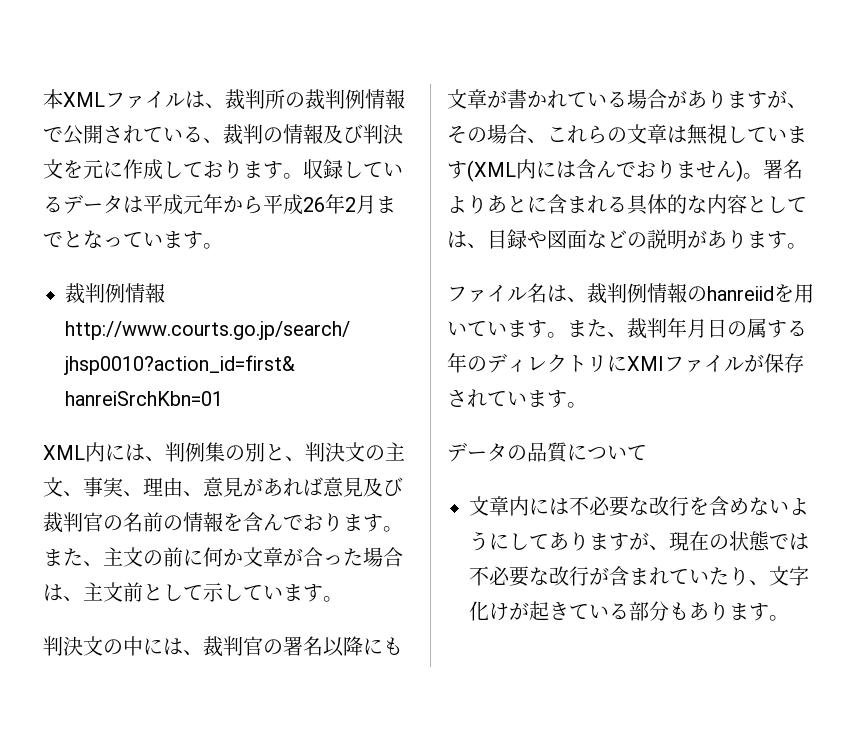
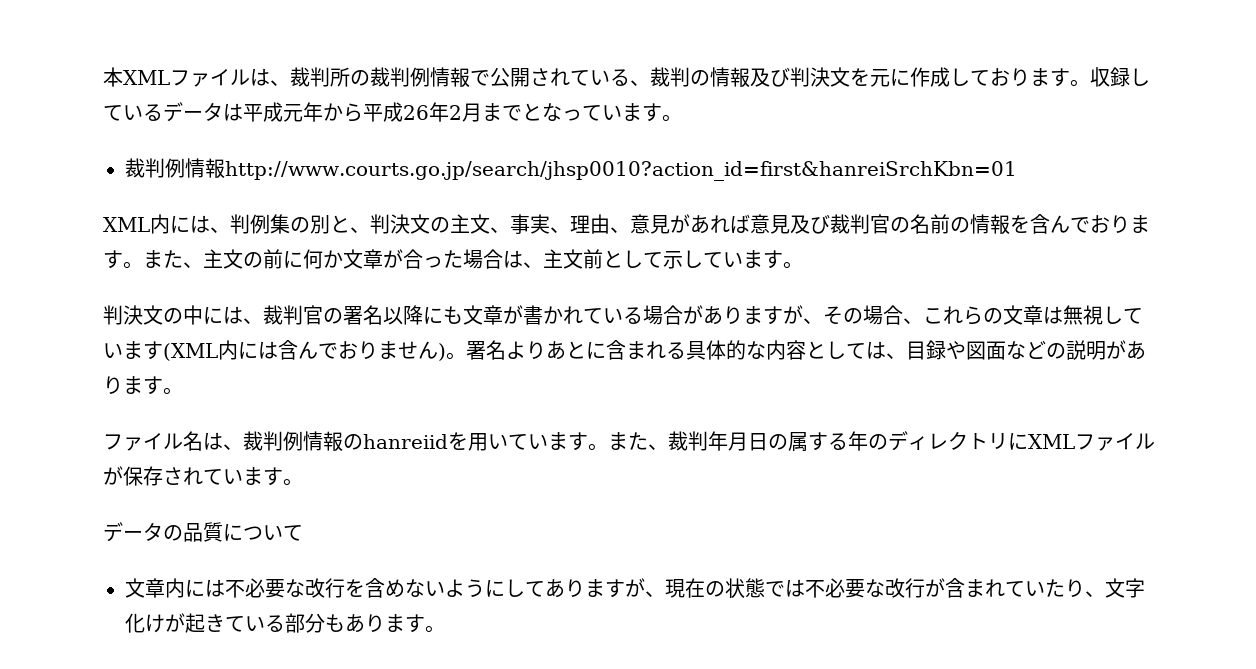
- また、裁判年月日の属する年のディレクトリにXMIファイルが保存されています。
+ また、裁判年月日の属する年のディレクトリにXMLファイルが保存されています。

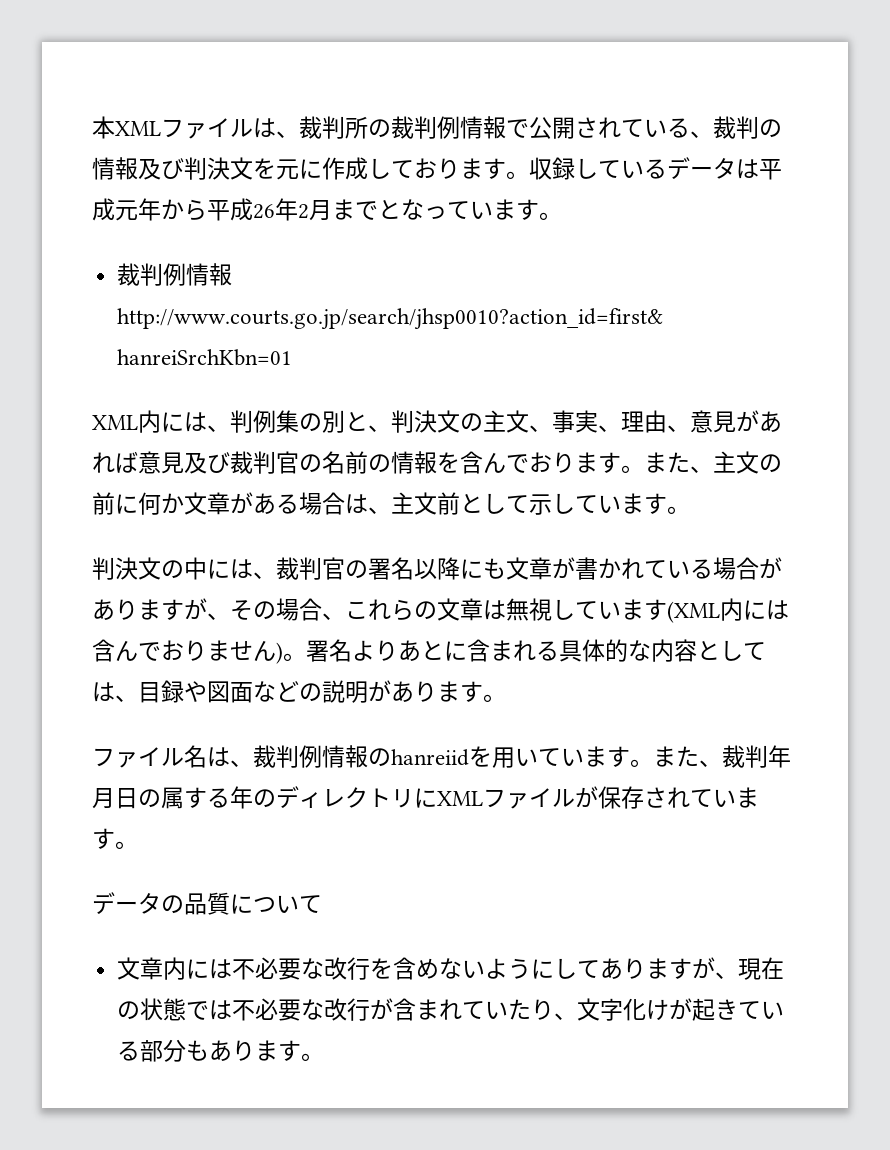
- また、主文の前に何か文章が合った場合は、主文前として示しています。
+ また、主文の前に何か文章がある場合は、主文前として示しています。

